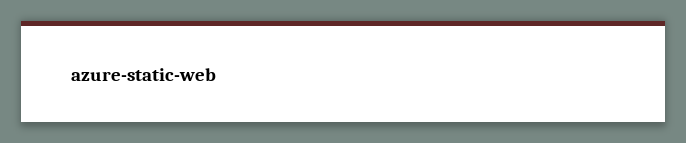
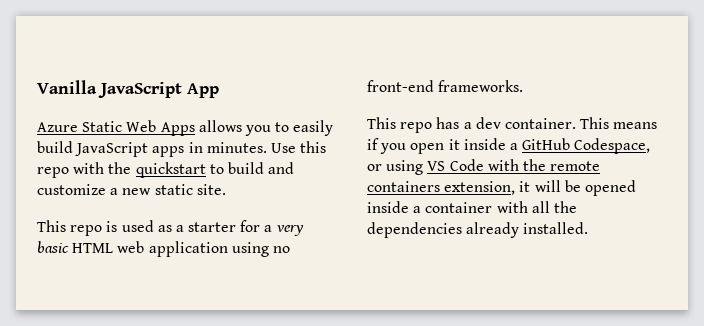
- azure-static-web
+ Vanilla JavaScript App
+ Azure Static Web Apps allows you to easily build JavaScript apps in minutes. Use this repo with the quickstart to build and customize a new static site.
+ This repo is used as a starter for a very basic HTML web application using no front-end frameworks.
+ This repo has a dev container. This means if you open it inside a GitHub Codespace, or using VS Code with the remote containers extension, it will be opened inside a container with all the dependencies already installed.

